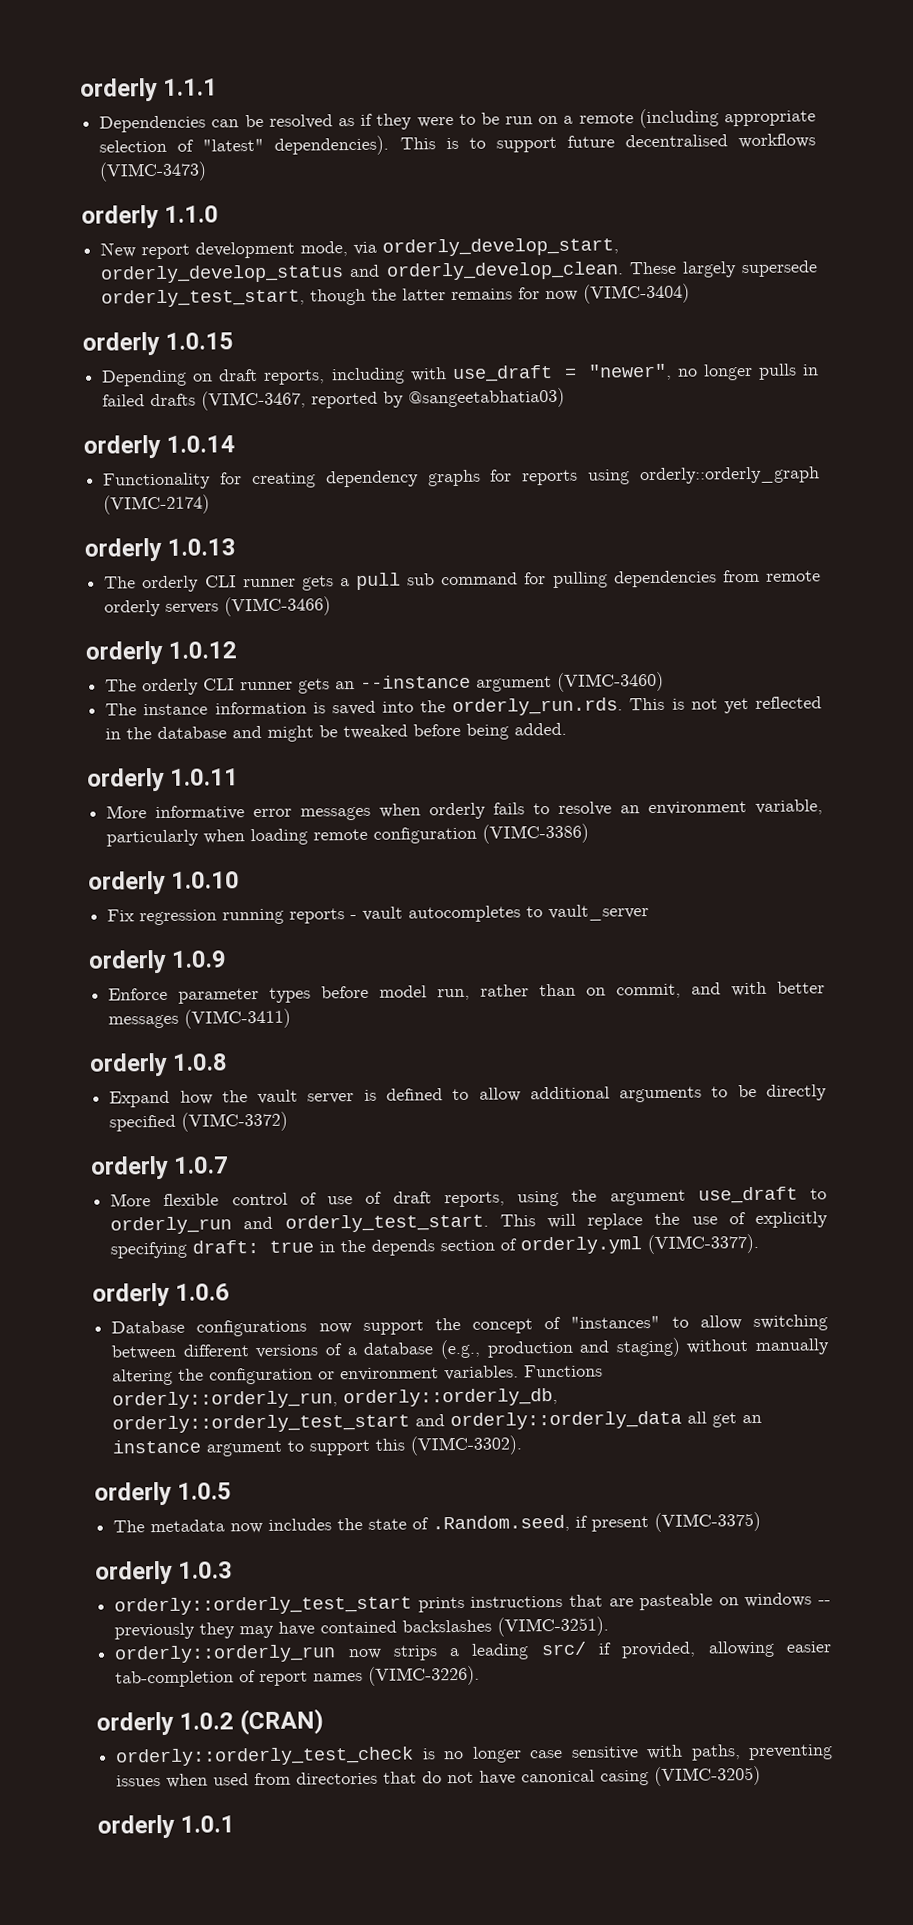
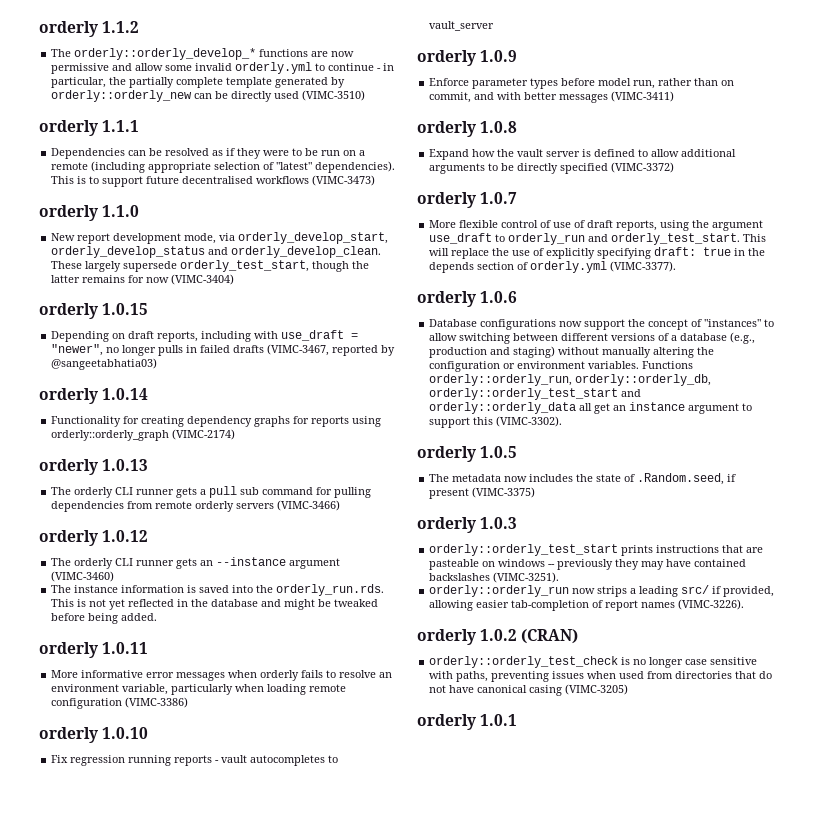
+ orderly 1.1.2
+ The orderly::orderly_develop_* functions are now permissive and allow some invalid orderly.yml to continue - in particular, the partially complete template generated by orderly::orderly_new can be directly used (VIMC-3510)

